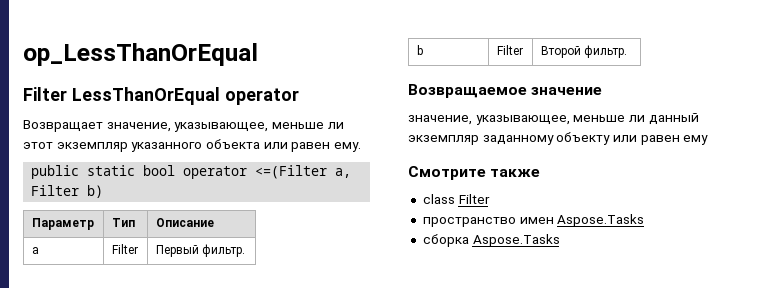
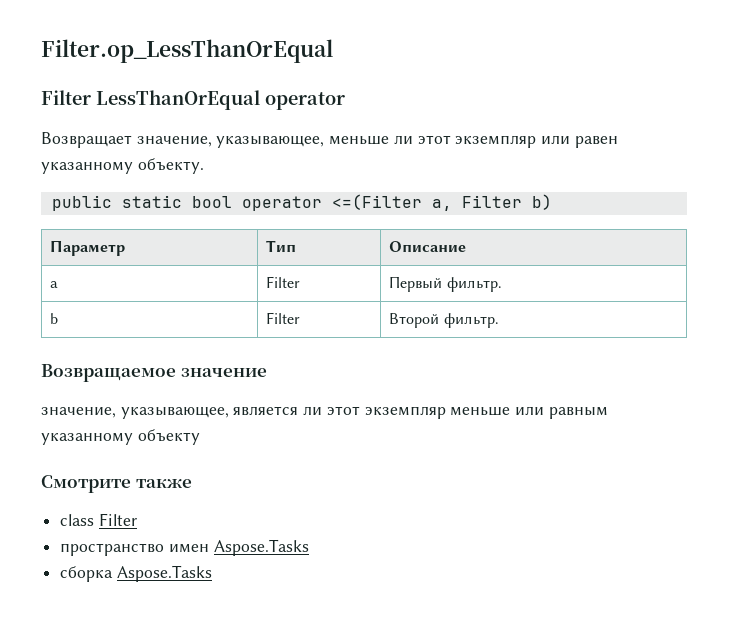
- op_LessThanOrEqual
+ Filter.op_LessThanOrEqual
- Возвращает значение, указывающее, меньше ли этот экземпляр указанного объекта или равен ему.
+ Возвращает значение, указывающее, меньше ли этот экземпляр или равен указанному объекту.
- значение, указывающее, меньше ли данный экземпляр заданному объекту или равен ему
+ значение, указывающее, является ли этот экземпляр меньше или равным указанному объекту

